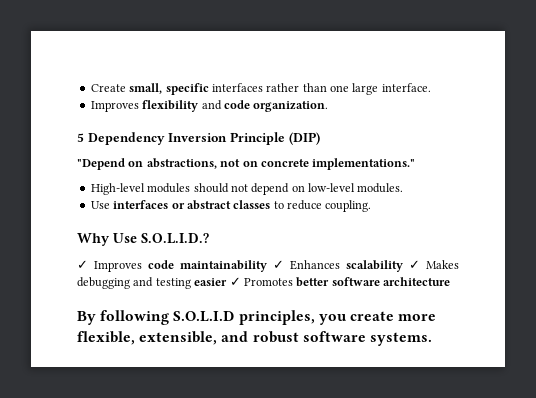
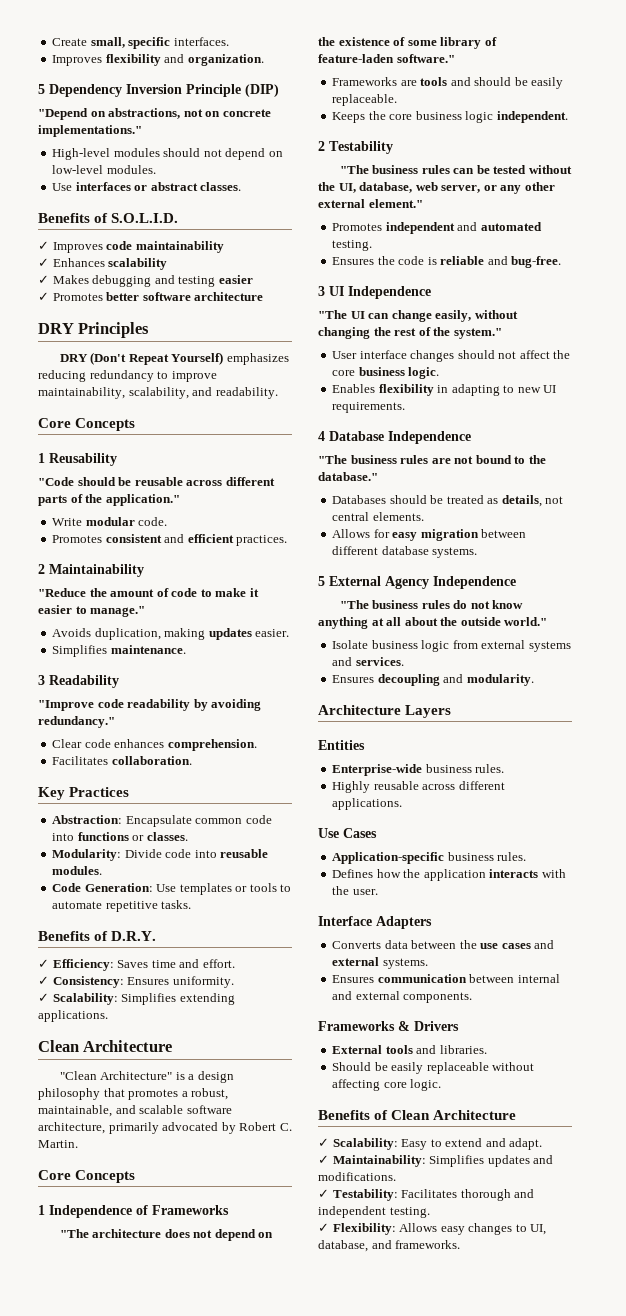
- Create small, specific interfaces rather than one large interface.
+ Create small, specific interfaces.
- Improves flexibility and code organization.
+ Improves flexibility and organization.
- Use interfaces or abstract classes to reduce coupling.
- Why Use S.O.L.I.D.?
+ Use interfaces or abstract classes.
+ Benefits of S.O.L.I.D.
- ✓ Improves code maintainability ✓ Enhances scalability ✓ Makes debugging and testing easier ✓ Promotes better software architecture
+ ✓ Improves code maintainability
+ ✓ Enhances scalability
+ ✓ Makes debugging and testing easier
+ ✓ Promotes better software architecture
- By following S.O.L.I.D principles, you create more flexible, extensible, and robust software systems.
+ DRY Principles
+ DRY (Don't Repeat Yourself) emphasizes reducing redundancy to improve maintainability, scalability, and readability.
+ Core Concepts
+ 1 Reusability
+ "Code should be reusable across different parts of the application."
+ Write modular code.
+ Promotes consistent and efficient practices.
+ 2 Maintainability
+ "Reduce the amount of code to make it easier to manage."
+ Avoids duplication, making updates easier.
+ Simplifies maintenance.
+ 3 Readability
+ "Improve code readability by avoiding redundancy."
+ Clear code enhances comprehension.
+ Facilitates collaboration.
+ Key Practices
+ Abstraction: Encapsulate common code into functions or classes.
+ Modularity: Divide code into reusable modules.
+ Code Generation: Use templates or tools to automate repetitive tasks.
+ Benefits of D.R.Y.
+ ✓ Efficiency: Saves time and effort.
+ ✓ Consistency: Ensures uniformity.
+ ✓ Scalability: Simplifies extending applications.
+ Clean Architecture
+ "Clean Architecture" is a design philosophy that promotes a robust, maintainable, and scalable software architecture, primarily advocated by Robert C. Martin.
+ Core Concepts
+ 1 Independence of Frameworks
+ "The architecture does not depend on the existence of some library of feature-laden software."
+ Frameworks are tools and should be easily replaceable.
+ Keeps the core business logic independent.
+ 2 Testability
+ "The business rules can be tested without the UI, database, web server, or any other external element."
+ Promotes independent and automated testing.
+ Ensures the code is reliable and bug-free.
+ 3 UI Independence
+ "The UI can change easily, without changing the rest of the system."
+ User interface changes should not affect the core business logic.
+ Enables flexibility in adapting to new UI requirements.
+ 4 Database Independence
+ "The business rules are not bound to the database."
+ Databases should be treated as details, not central elements.
+ Allows for easy migration between different database systems.
+ 5 External Agency Independence
+ "The business rules do not know anything at all about the outside world."
+ Isolate business logic from external systems and services.
+ Ensures decoupling and modularity.
+ Architecture Layers
+ Entities
+ Enterprise-wide business rules.
+ Highly reusable across different applications.
+ Use Cases
+ Application-specific business rules.
+ Defines how the application interacts with the user.
+ Interface Adapters
+ Converts data between the use cases and external systems.
+ Ensures communication between internal and external components.
+ Frameworks & Drivers
+ External tools and libraries.
+ Should be easily replaceable without affecting core logic.
+ Benefits of Clean Architecture
+ ✓ Scalability: Easy to extend and adapt.
+ ✓ Maintainability: Simplifies updates and modifications.
+ ✓ Testability: Facilitates thorough and independent testing.
+ ✓ Flexibility: Allows easy changes to UI, database, and frameworks.

